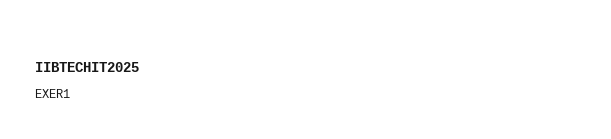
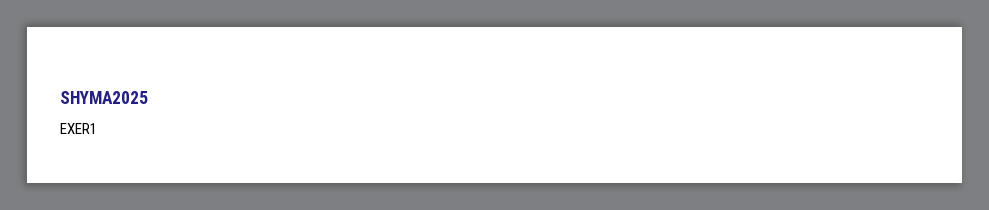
- IIBTECHIT2025
+ SHYMA2025

